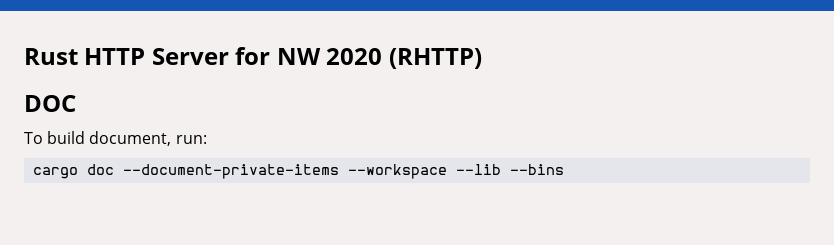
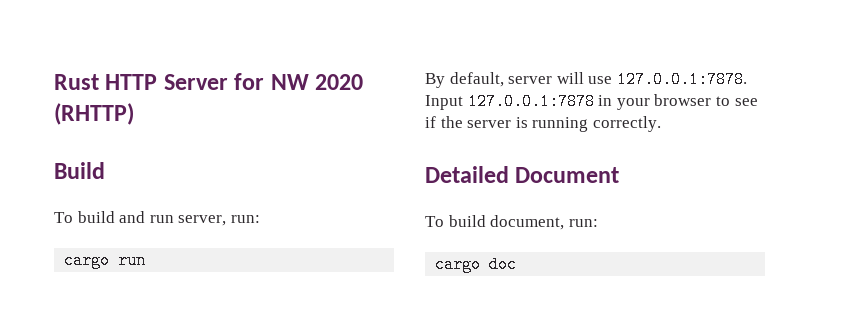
- DOC
+ Build
+ To build and run server, run:
+ cargo run
+ By default, server will use 127.0.0.1:7878. Input 127.0.0.1:7878 in your browser to see if the server is running correctly.
+ Detailed Document
- cargo doc --document-private-items --workspace --lib --bins
+ cargo doc

